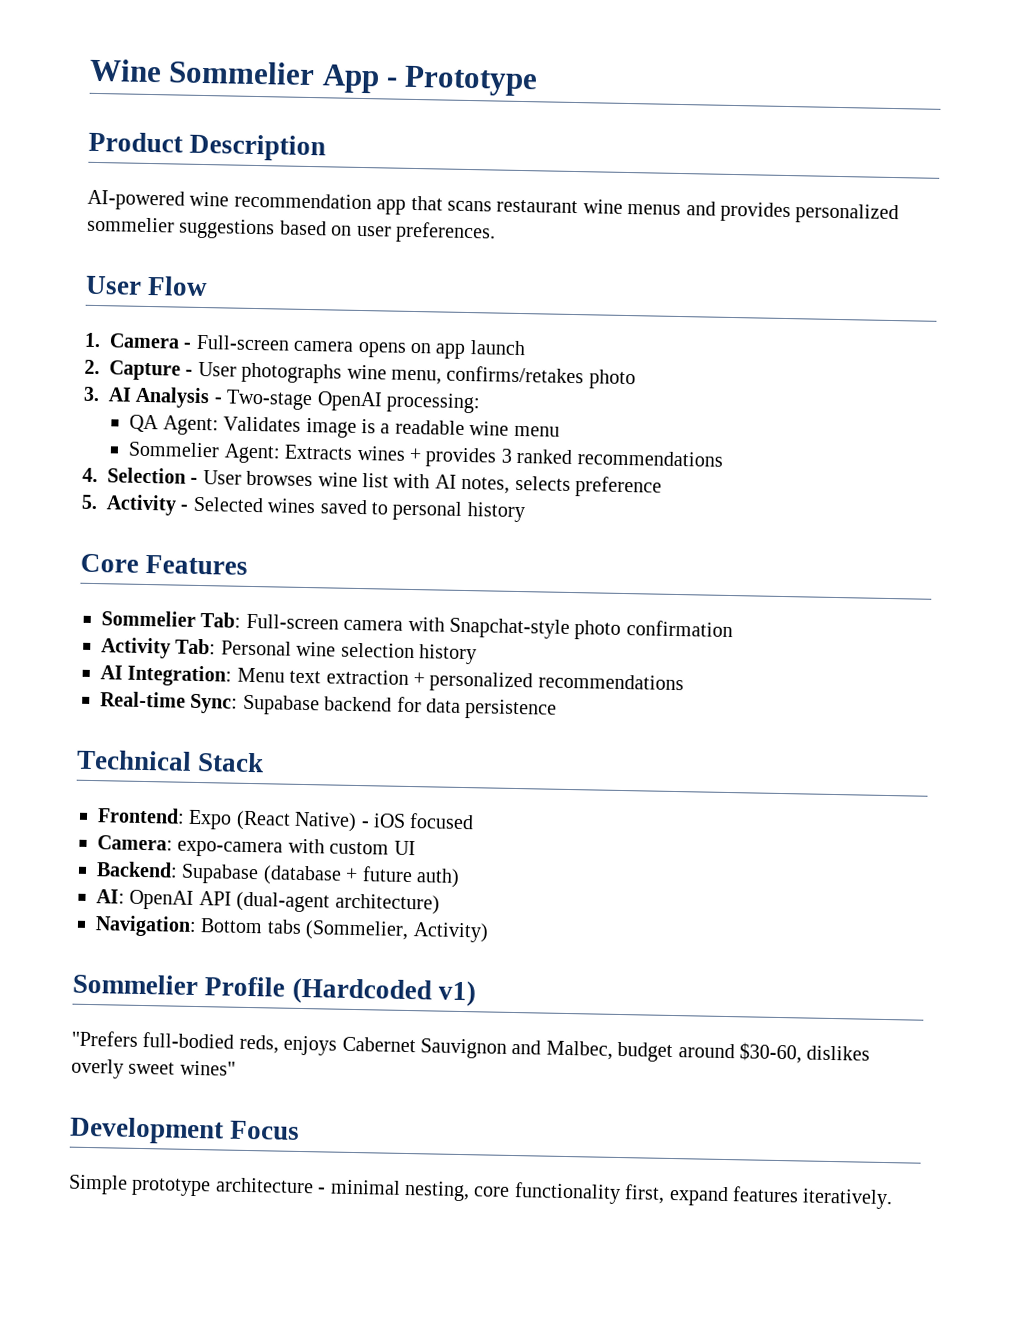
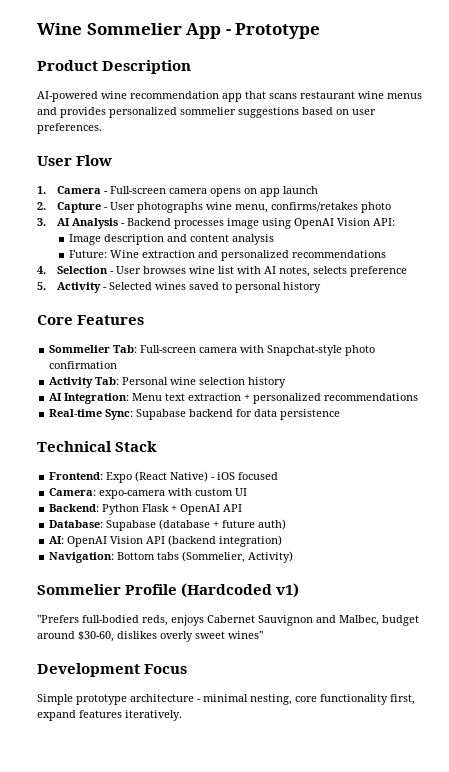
- 3. AI Analysis - Two-stage OpenAI processing:
- QA Agent: Validates image is a readable wine menu
- Sommelier Agent: Extracts wines + provides 3 ranked recommendations
+ 3. AI Analysis - Backend processes image using OpenAI Vision API:
+ Image description and content analysis
+ Future: Wine extraction and personalized recommendations
- Backend: Supabase (database + future auth)
+ Backend: Python Flask + OpenAI API
+ Database: Supabase (database + future auth)
- AI: OpenAI API (dual-agent architecture)
+ AI: OpenAI Vision API (backend integration)

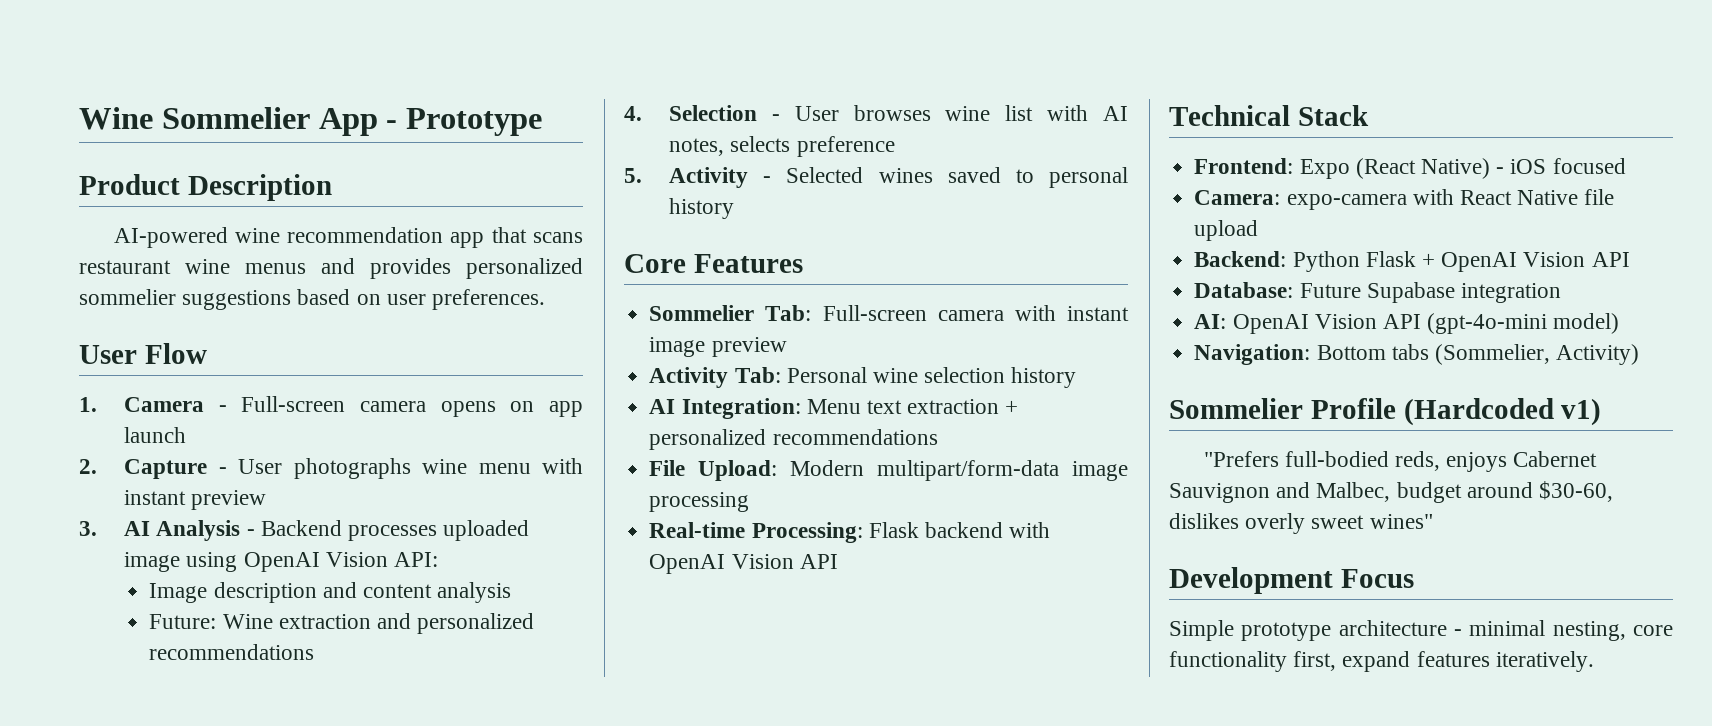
- 2. Capture - User photographs wine menu, confirms/retakes photo
+ 2. Capture - User photographs wine menu with instant preview
- 3. AI Analysis - Backend processes image using OpenAI Vision API:
+ 3. AI Analysis - Backend processes uploaded image using OpenAI Vision API:
- Sommelier Tab: Full-screen camera with Snapchat-style photo confirmation
+ Sommelier Tab: Full-screen camera with instant image preview
- Real-time Sync: Supabase backend for data persistence
+ File Upload: Modern multipart/form-data image processing
+ Real-time Processing: Flask backend with OpenAI Vision API
- Camera: expo-camera with custom UI
+ Camera: expo-camera with React Native file upload
- Backend: Python Flask + OpenAI API
+ Backend: Python Flask + OpenAI Vision API
- Database: Supabase (database + future auth)
+ Database: Future Supabase integration
- AI: OpenAI Vision API (backend integration)
+ AI: OpenAI Vision API (gpt-4o-mini model)

